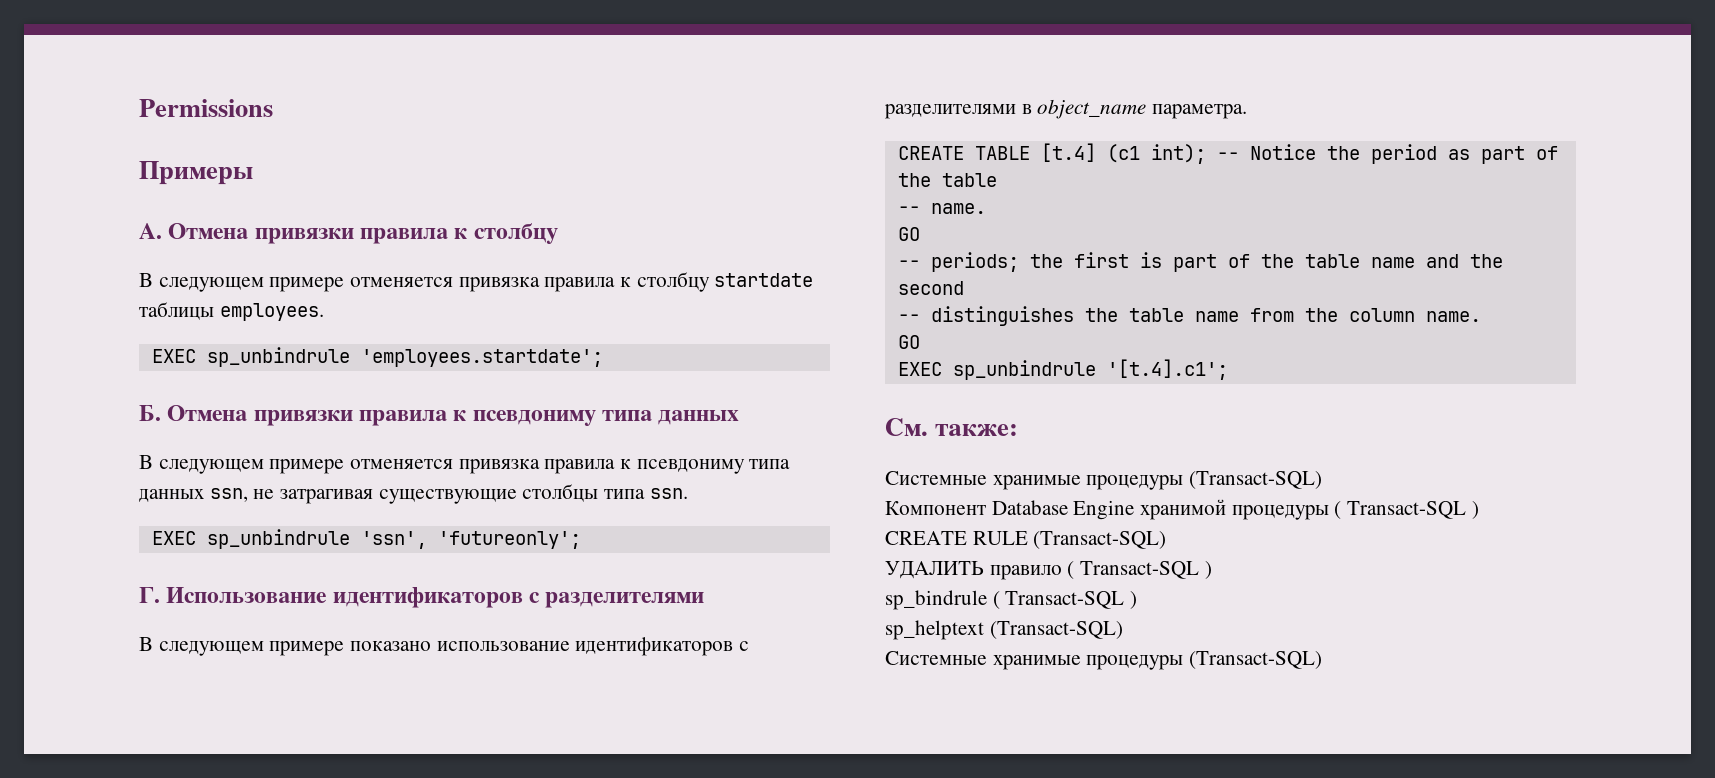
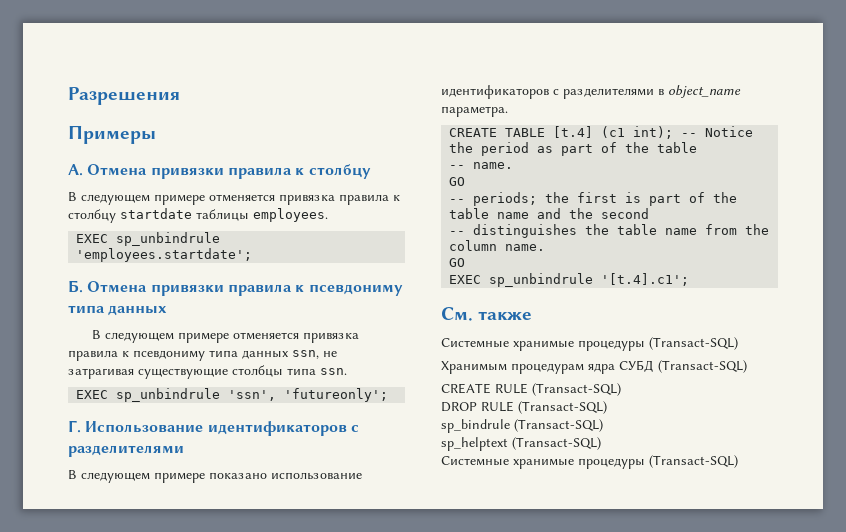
- Permissions
+ Разрешения
- См. также:
+ См. также
- Компонент Database Engine хранимой процедуры ( Transact-SQL )
+ Хранимым процедурам ядра СУБД (Transact-SQL)
  CREATE RULE (Transact-SQL)
- УДАЛИТЬ правило ( Transact-SQL )
- sp_bindrule ( Transact-SQL )
+ DROP RULE (Transact-SQL)
+ sp_bindrule (Transact-SQL)

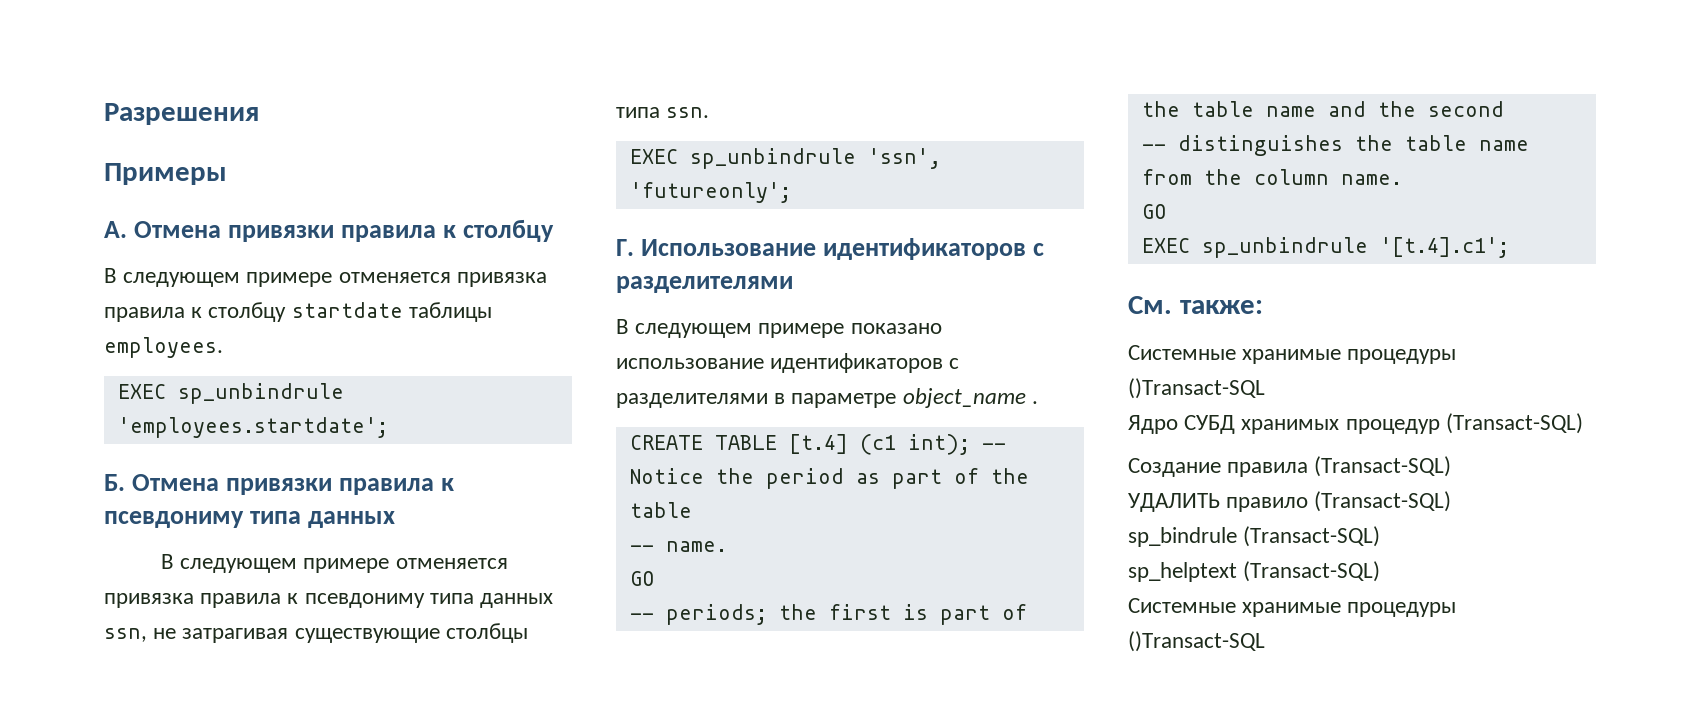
- В следующем примере показано использование идентификаторов с разделителями в object_name параметра.
+ В следующем примере показано использование идентификаторов с разделителями в параметре object_name .
- См. также
- Системные хранимые процедуры (Transact-SQL)
- Хранимым процедурам ядра СУБД (Transact-SQL)
- CREATE RULE (Transact-SQL)
- DROP RULE (Transact-SQL)
+ См. также:
+ Системные хранимые процедуры ()Transact-SQL
+ Ядро СУБД хранимых процедур (Transact-SQL)
+ Создание правила (Transact-SQL)
+ УДАЛИТЬ правило (Transact-SQL)
  sp_helptext (Transact-SQL)
- Системные хранимые процедуры (Transact-SQL)
+ Системные хранимые процедуры ()Transact-SQL

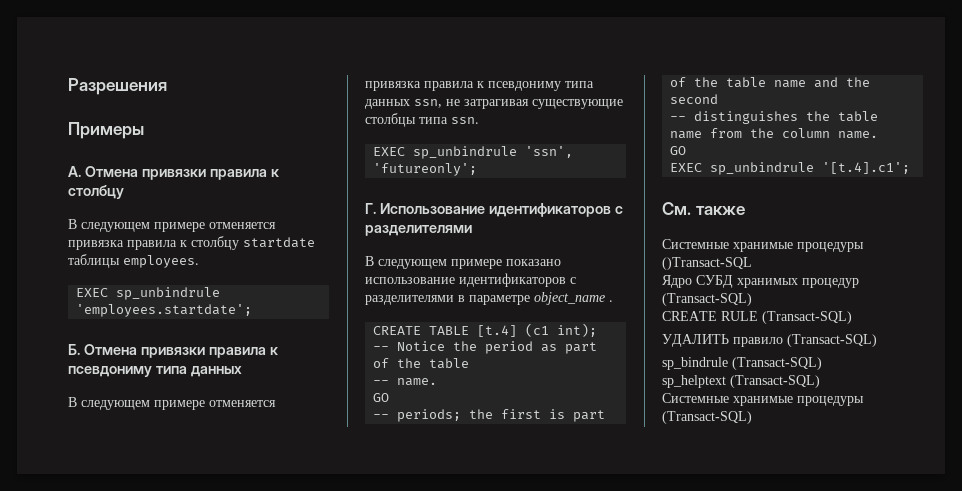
- См. также:
+ См. также
- Создание правила (Transact-SQL)
+ CREATE RULE (Transact-SQL)
  sp_helptext (Transact-SQL)
- Системные хранимые процедуры ()Transact-SQL
+ Системные хранимые процедуры (Transact-SQL)

